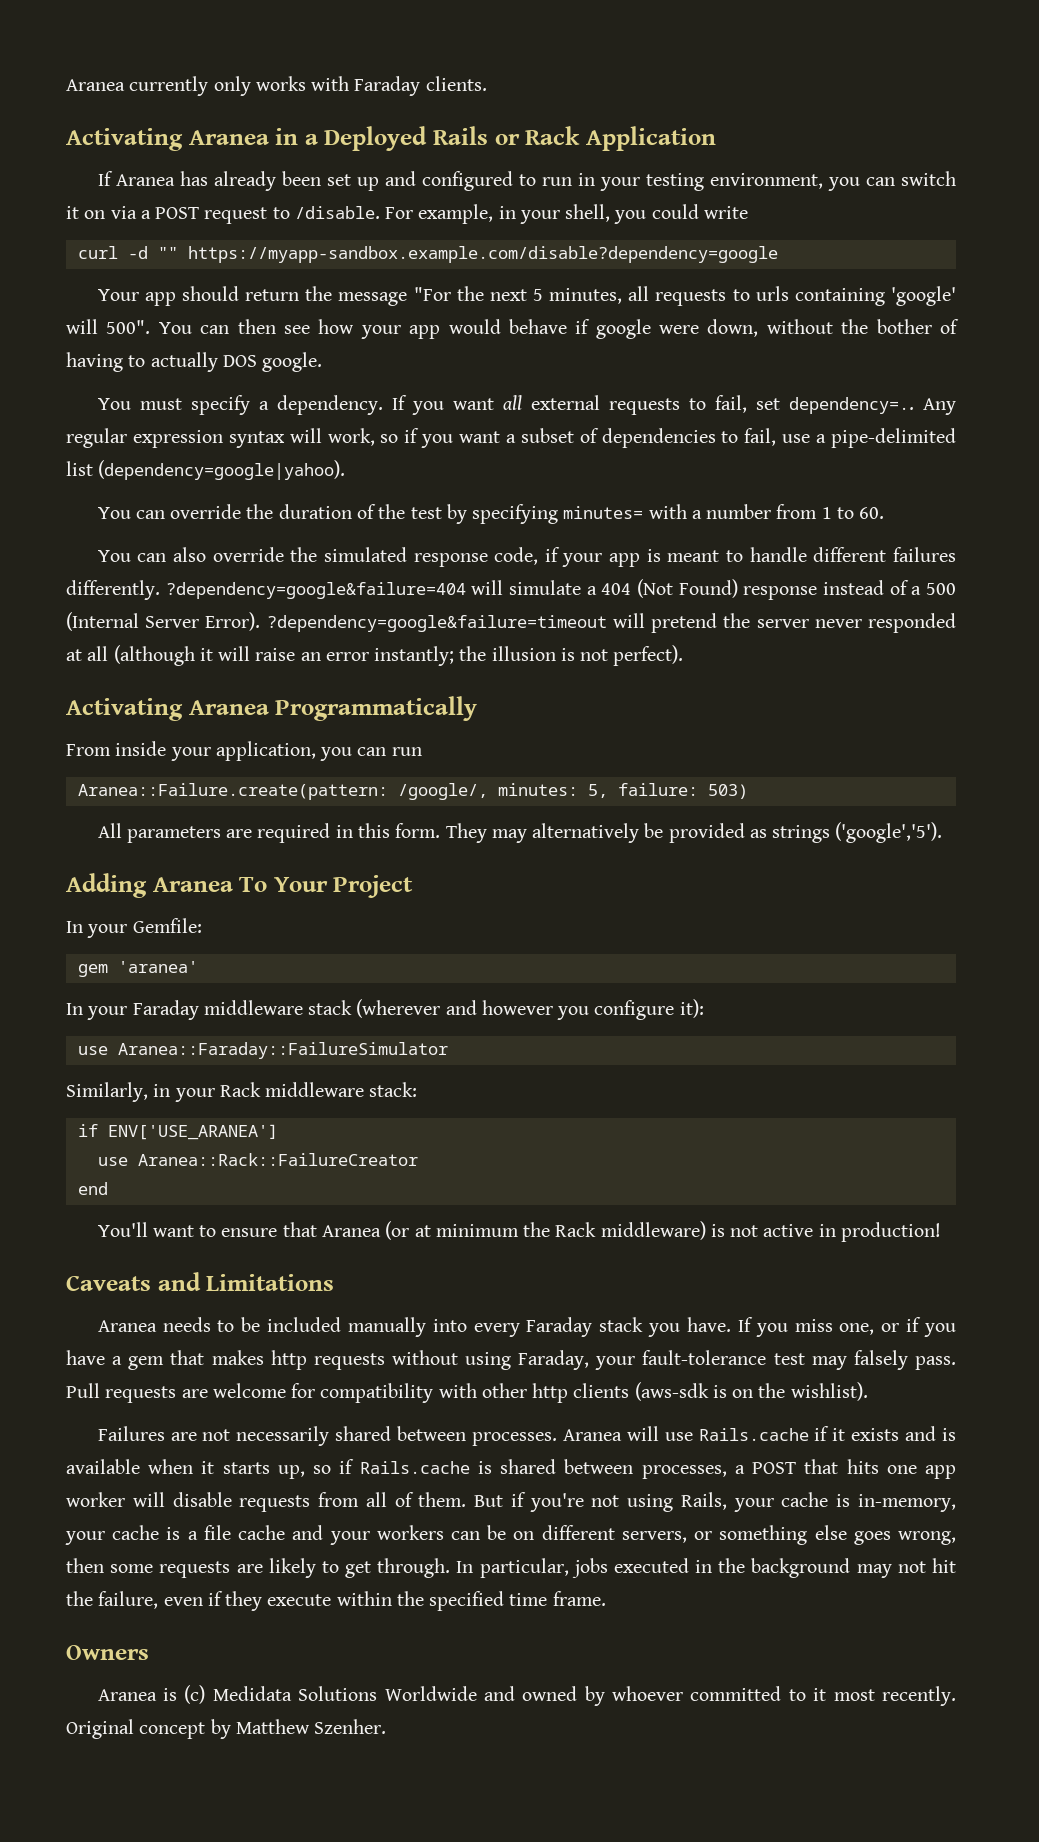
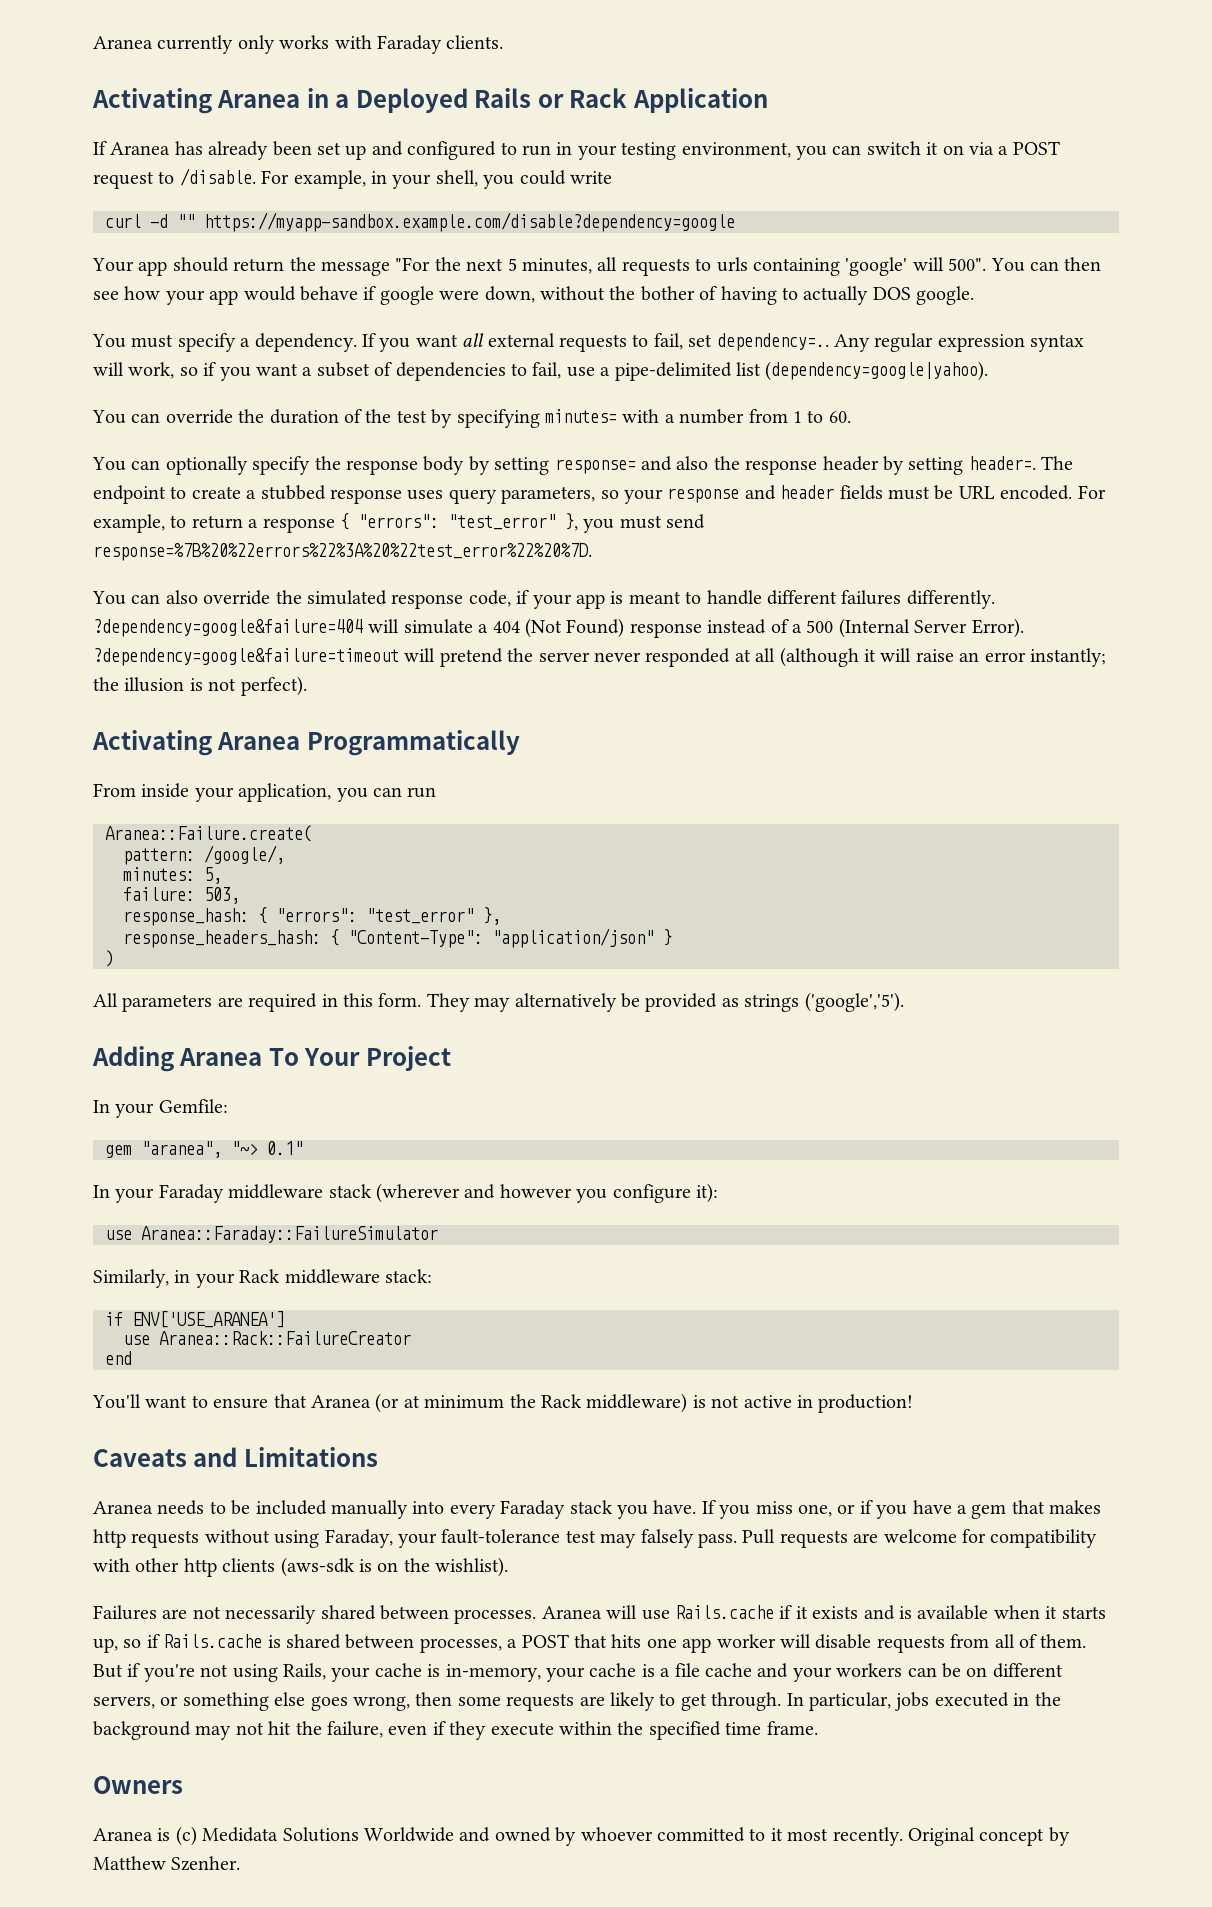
+ You can optionally specify the response body by setting response= and also the response header by setting header=. The endpoint to create a stubbed response uses query parameters, so your response and header fields must be URL encoded. For example, to return a response { "errors": "test_error" }, you must send response=%7B%20%22errors%22%3A%20%22test_error%22%20%7D.
- Aranea::Failure.create(pattern: /google/, minutes: 5, failure: 503)
+ Aranea::Failure.create(
+ pattern: /google/,
+ minutes: 5,
+ failure: 503,
+ response_hash: { "errors": "test_error" },
+ response_headers_hash: { "Content-Type": "application/json" }
+ )
- gem 'aranea'
+ gem "aranea", "~> 0.1"

